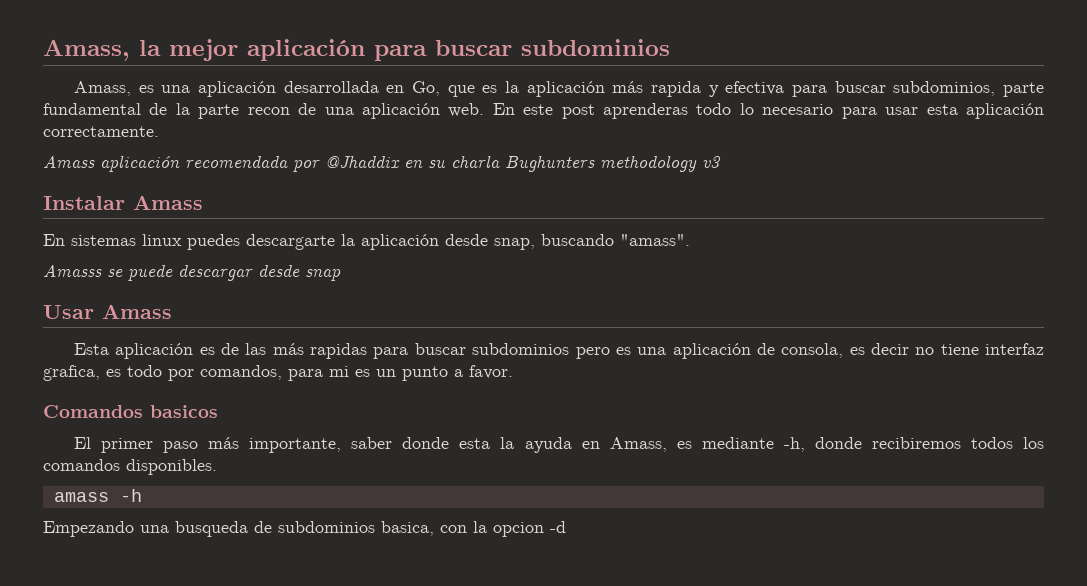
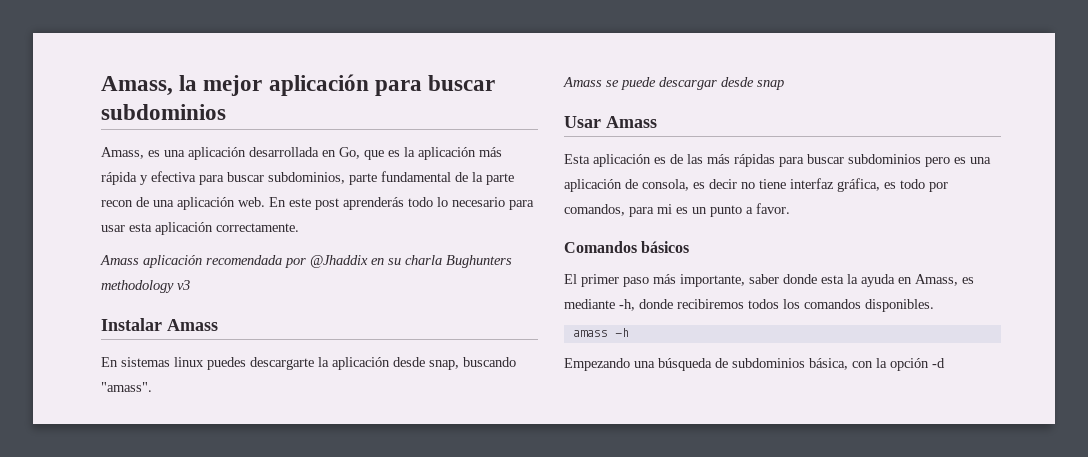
- Amass, es una aplicación desarrollada en Go, que es la aplicación más rapida y efectiva para buscar subdominios, parte fundamental de la parte recon de una aplicación web.
+ Amass, es una aplicación desarrollada en Go, que es la aplicación más rápida y efectiva para buscar subdominios, parte fundamental de la parte recon de una aplicación web.
- En este post aprenderas todo lo necesario para usar esta aplicación correctamente.
+ En este post aprenderás todo lo necesario para usar esta aplicación correctamente.
- Amasss se puede descargar desde snap
+ Amass se puede descargar desde snap
- Esta aplicación es de las más rapidas para buscar subdominios pero es una aplicación de consola, es decir no tiene interfaz grafica, es todo por comandos, para mi es un punto a favor.
+ Esta aplicación es de las más rápidas para buscar subdominios pero es una aplicación de consola, es decir no tiene interfaz gráfica, es todo por comandos, para mi es un punto a favor.
- Comandos basicos
+ Comandos básicos
- Empezando una busqueda de subdominios basica, con la opcion -d
+ Empezando una búsqueda de subdominios básica, con la opción -d

